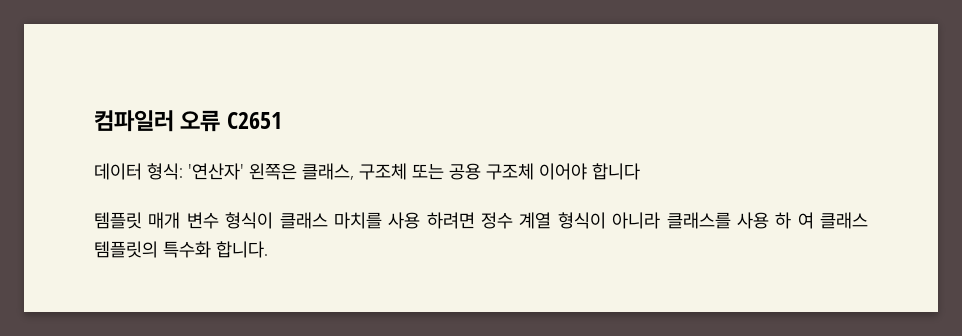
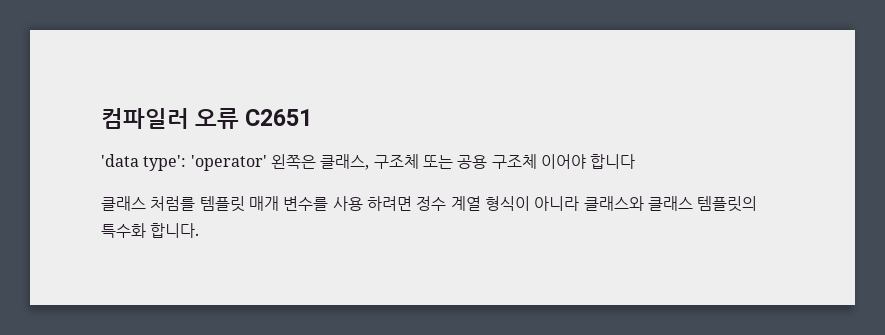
- 데이터 형식: '연산자' 왼쪽은 클래스, 구조체 또는 공용 구조체 이어야 합니다
+ 'data type': 'operator' 왼쪽은 클래스, 구조체 또는 공용 구조체 이어야 합니다
- 템플릿 매개 변수 형식이 클래스 마치를 사용 하려면 정수 계열 형식이 아니라 클래스를 사용 하 여 클래스 템플릿의 특수화 합니다.
+ 클래스 처럼를 템플릿 매개 변수를 사용 하려면 정수 계열 형식이 아니라 클래스와 클래스 템플릿의 특수화 합니다.

